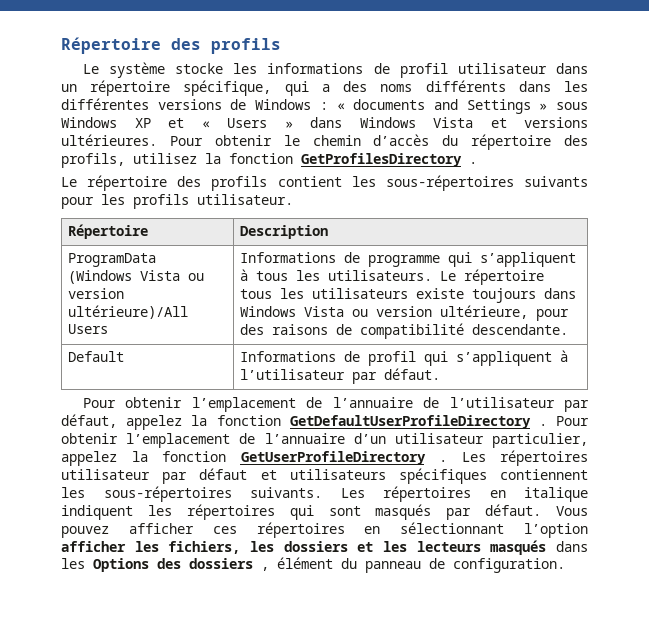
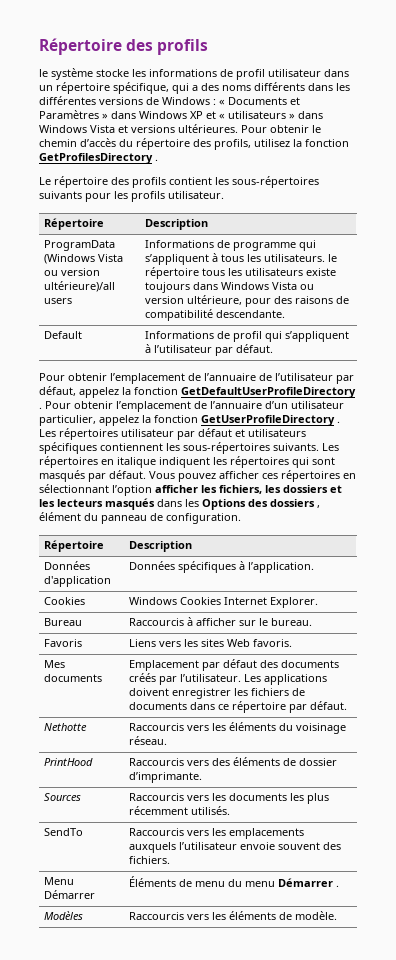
- Le système stocke les informations de profil utilisateur dans un répertoire spécifique, qui a des noms différents dans les différentes versions de Windows : « documents and Settings » sous Windows XP et « Users » dans Windows Vista et versions ultérieures.
+ le système stocke les informations de profil utilisateur dans un répertoire spécifique, qui a des noms différents dans les différentes versions de Windows : « Documents et Paramètres » dans Windows XP et « utilisateurs » dans Windows Vista et versions ultérieures.
- ProgramData (Windows Vista ou version ultérieure)/All Users | Informations de programme qui s’appliquent à tous les utilisateurs. Le répertoire tous les utilisateurs existe toujours dans Windows Vista ou version ultérieure, pour des raisons de compatibilité descendante.
+ ProgramData (Windows Vista ou version ultérieure)/all users | Informations de programme qui s’appliquent à tous les utilisateurs. le répertoire tous les utilisateurs existe toujours dans Windows Vista ou version ultérieure, pour des raisons de compatibilité descendante.
  Vous pouvez afficher ces répertoires en sélectionnant l’option afficher les fichiers, les dossiers et les lecteurs masqués dans les Options des dossiers , élément du panneau de configuration.
+ Répertoire | Description
+ Données d'application | Données spécifiques à l’application.
+ Cookies | Windows Cookies Internet Explorer.
+ Bureau | Raccourcis à afficher sur le bureau.
+ Favoris | Liens vers les sites Web favoris.
+ Mes documents | Emplacement par défaut des documents créés par l’utilisateur. Les applications doivent enregistrer les fichiers de documents dans ce répertoire par défaut.
+ Nethotte | Raccourcis vers les éléments du voisinage réseau.
+ PrintHood | Raccourcis vers des éléments de dossier d’imprimante.
+ Sources | Raccourcis vers les documents les plus récemment utilisés.
+ SendTo | Raccourcis vers les emplacements auxquels l’utilisateur envoie souvent des fichiers.
+ Menu Démarrer | Éléments de menu du menu Démarrer .
+ Modèles | Raccourcis vers les éléments de modèle.

